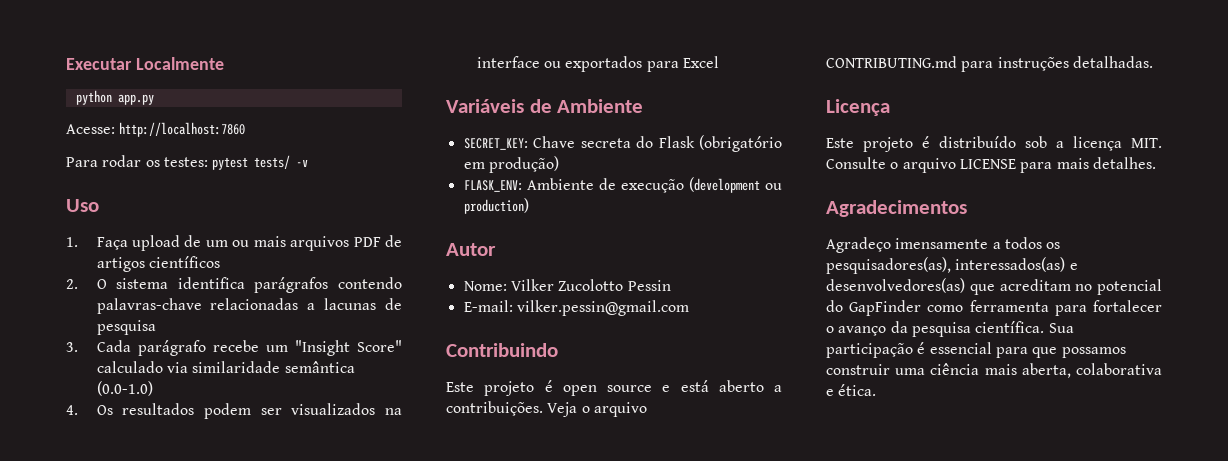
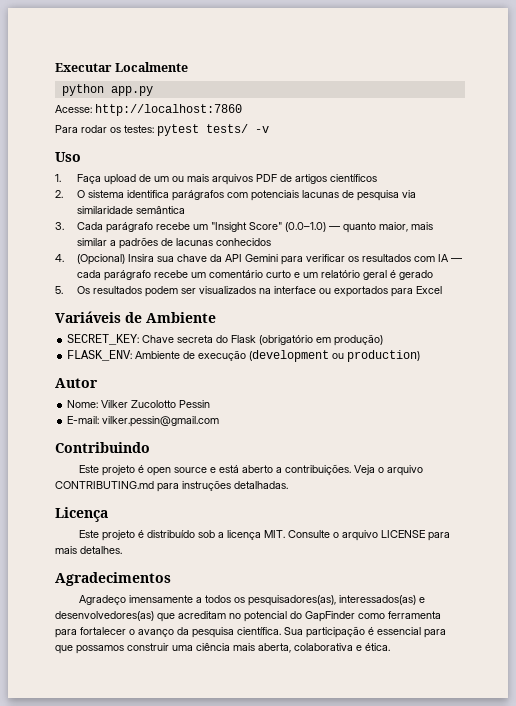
- 2. O sistema identifica parágrafos contendo palavras-chave relacionadas a lacunas de pesquisa
+ 2. O sistema identifica parágrafos com potenciais lacunas de pesquisa via similaridade semântica
- 3. Cada parágrafo recebe um "Insight Score" calculado via similaridade semântica (0.0-1.0)
- 4. Os resultados podem ser visualizados na interface ou exportados para Excel
+ 3. Cada parágrafo recebe um "Insight Score" (0.0–1.0) — quanto maior, mais similar a padrões de lacunas conhecidos
+ 4. (Opcional) Insira sua chave da API Gemini para verificar os resultados com IA — cada parágrafo recebe um comentário curto e um relatório geral é gerado
+ 5. Os resultados podem ser visualizados na interface ou exportados para Excel

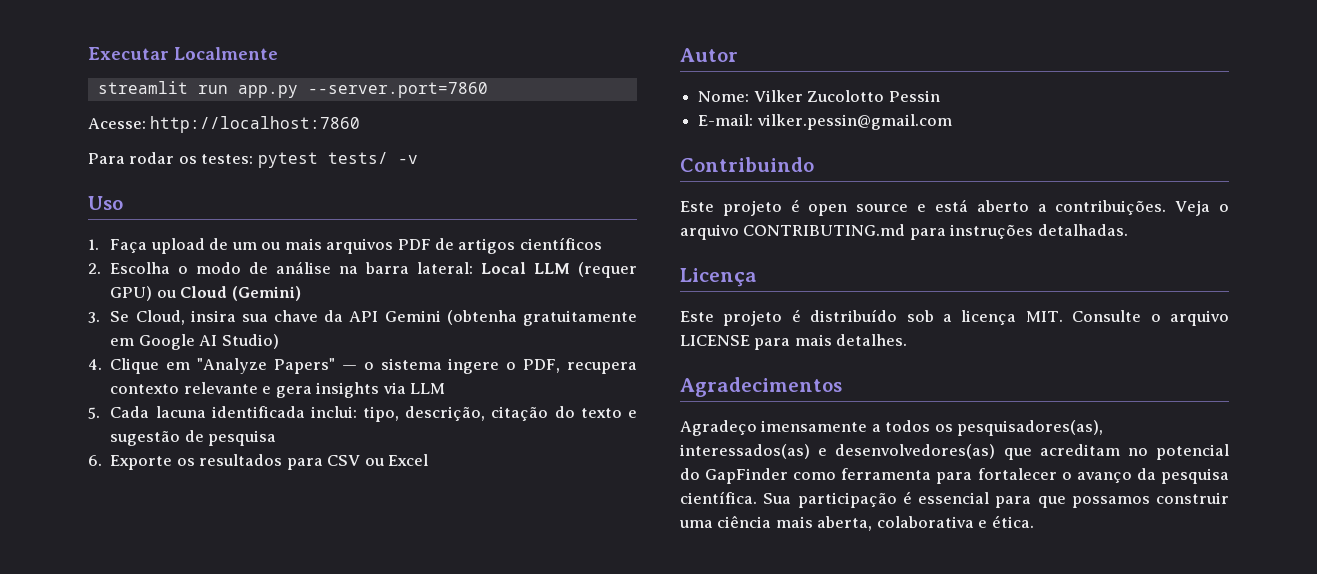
- python app.py
+ streamlit run app.py --server.port=7860
- 2. O sistema identifica parágrafos com potenciais lacunas de pesquisa via similaridade semântica
- 3. Cada parágrafo recebe um "Insight Score" (0.0–1.0) — quanto maior, mais similar a padrões de lacunas conhecidos
- 4. (Opcional) Insira sua chave da API Gemini para verificar os resultados com IA — cada parágrafo recebe um comentário curto e um relatório geral é gerado
- 5. Os resultados podem ser visualizados na interface ou exportados para Excel
- Variáveis de Ambiente
- SECRET_KEY: Chave secreta do Flask (obrigatório em produção)
- FLASK_ENV: Ambiente de execução (development ou production)
+ 2. Escolha o modo de análise na barra lateral: Local LLM (requer GPU) ou Cloud (Gemini)
+ 3. Se Cloud, insira sua chave da API Gemini (obtenha gratuitamente em Google AI Studio)
+ 4. Clique em "Analyze Papers" — o sistema ingere o PDF, recupera contexto relevante e gera insights via LLM
+ 5. Cada lacuna identificada inclui: tipo, descrição, citação do texto e sugestão de pesquisa
+ 6. Exporte os resultados para CSV ou Excel

